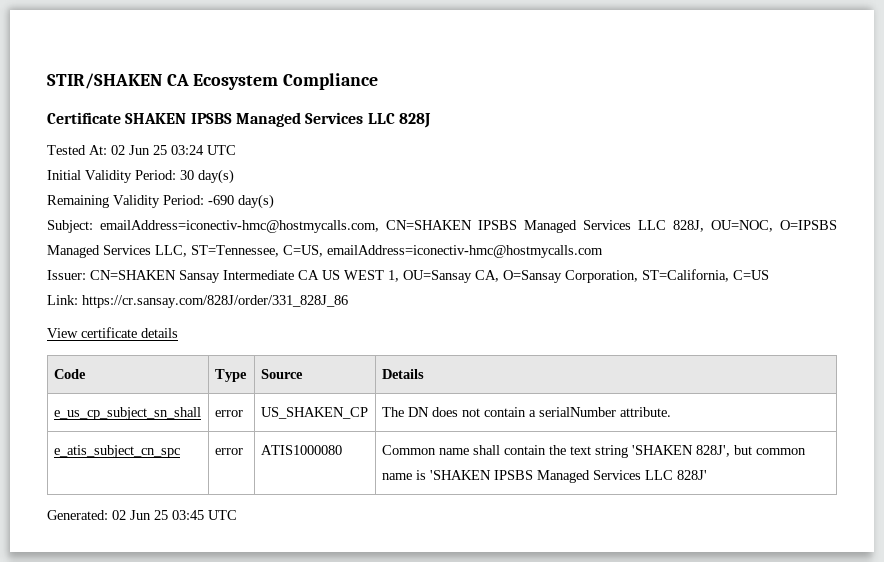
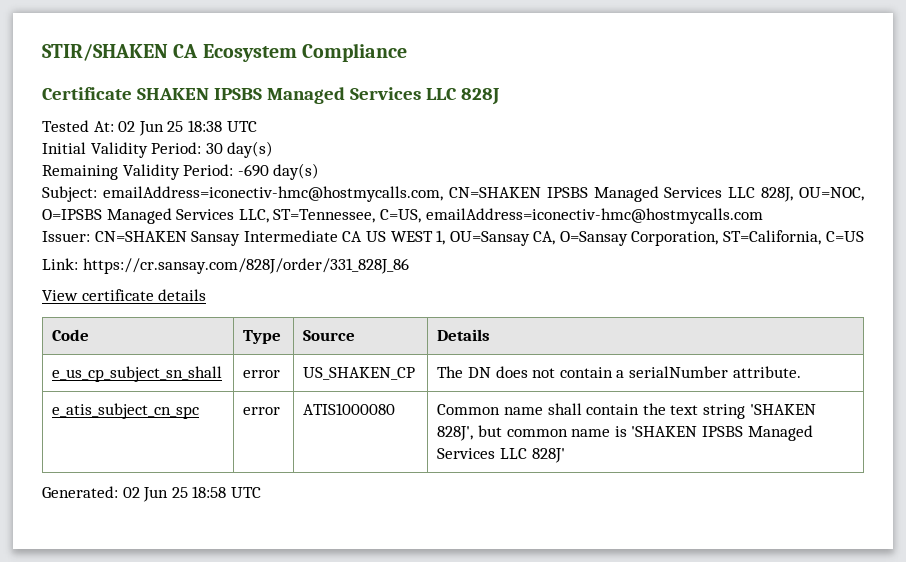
- Tested At: 02 Jun 25 03:24 UTC
+ Tested At: 02 Jun 25 18:38 UTC
- Generated: 02 Jun 25 03:45 UTC
+ Generated: 02 Jun 25 18:58 UTC

